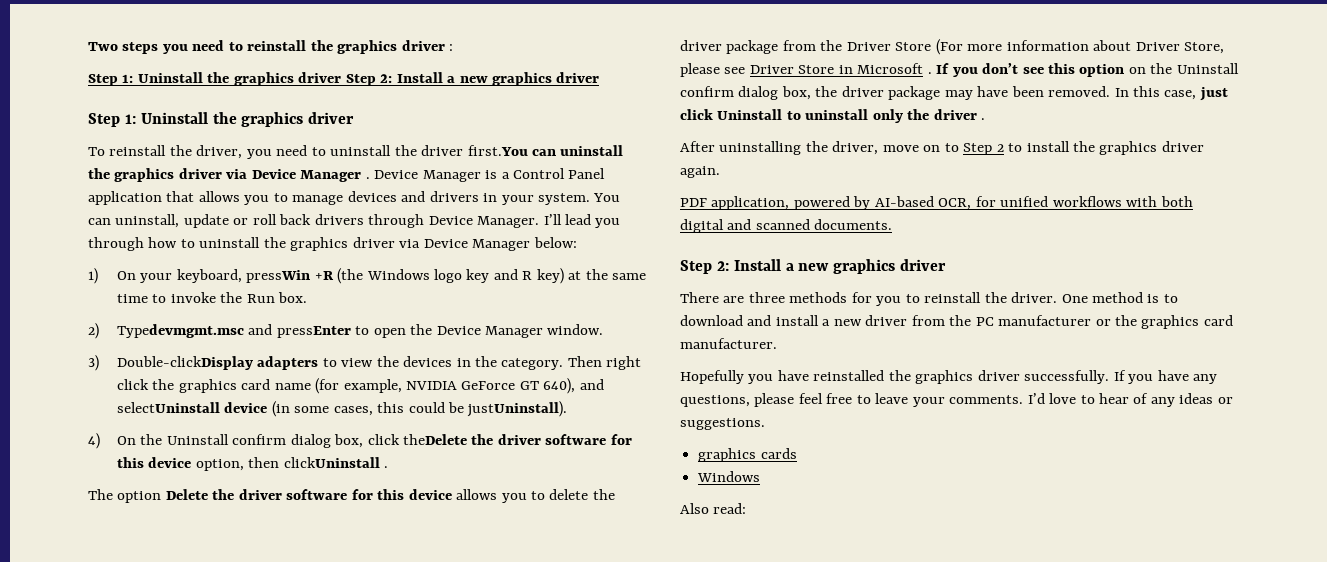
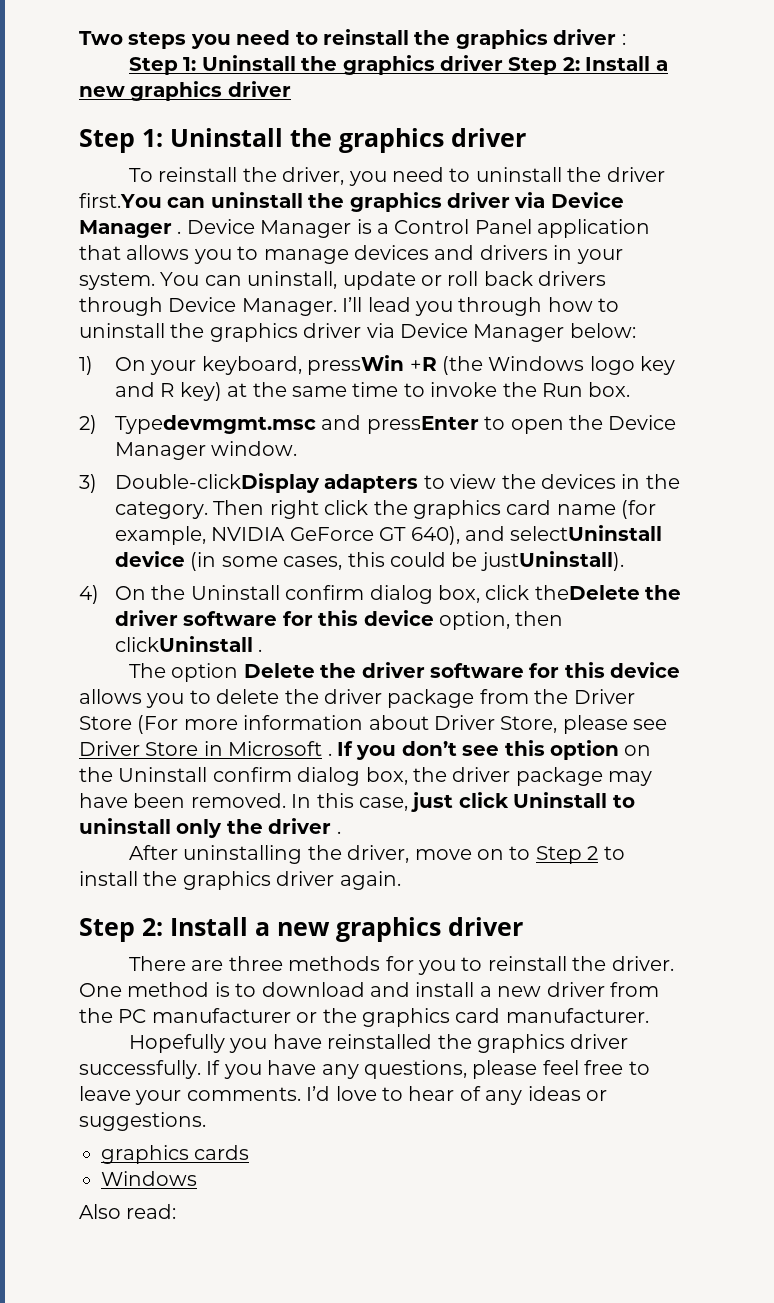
- PDF application, powered by AI-based OCR, for unified workflows with both digital and scanned documents.

